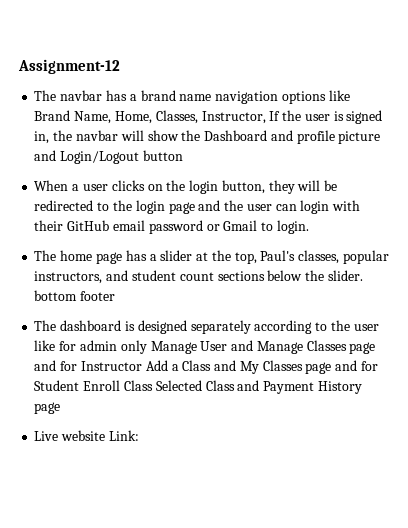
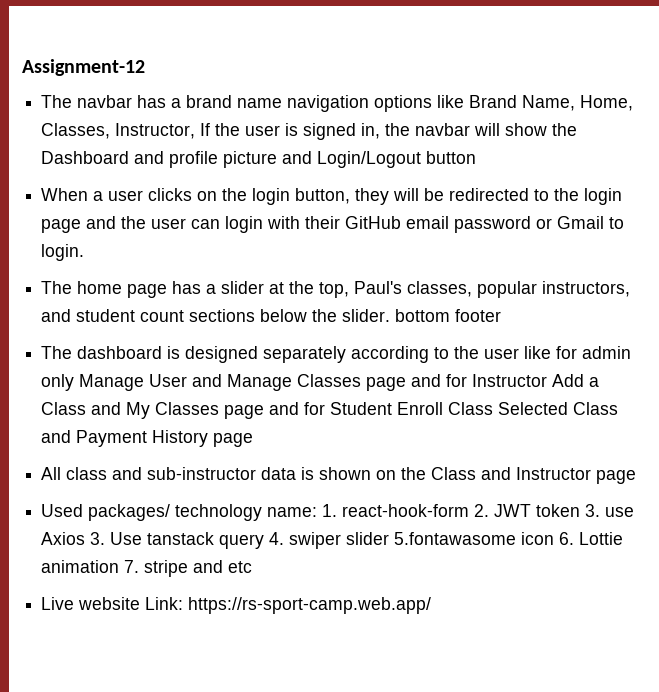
+ All class and sub-instructor data is shown on the Class and Instructor page
+ Used packages/ technology name: 1. react-hook-form 2. JWT token 3. use Axios 3. Use tanstack query 4. swiper slider 5.fontawasome icon 6. Lottie animation 7. stripe and etc
- Live website Link:
+ Live website Link: https://rs-sport-camp.web.app/

